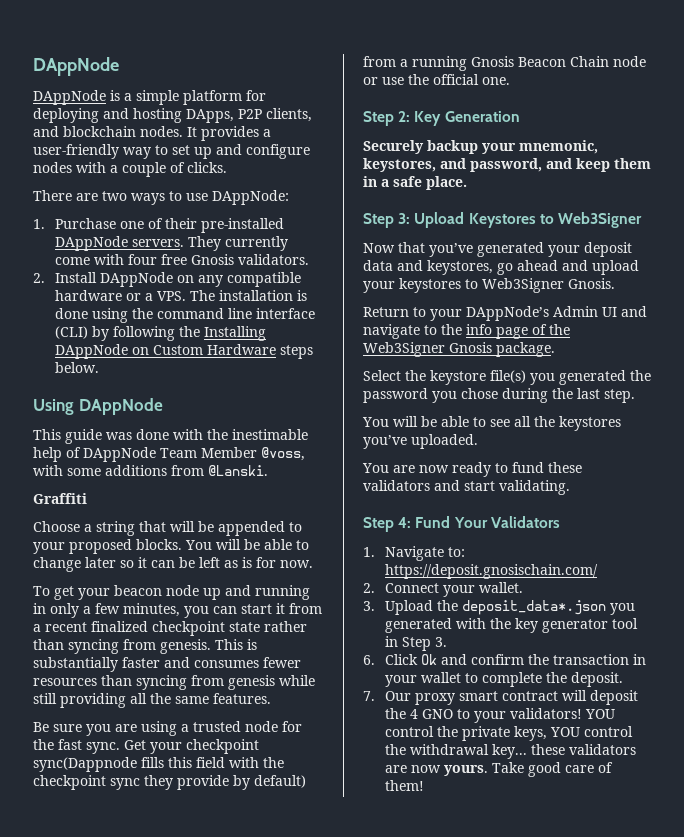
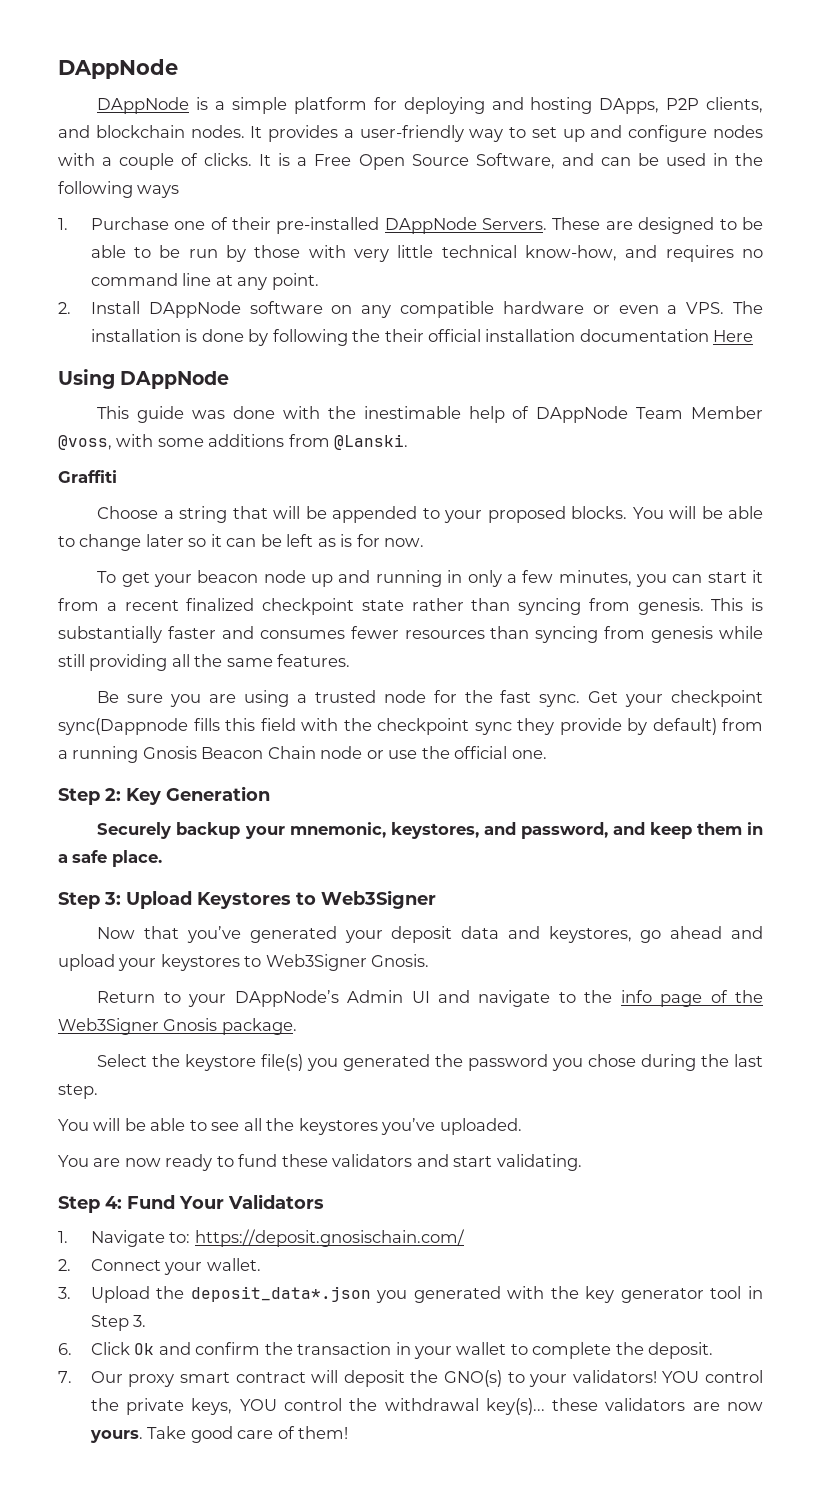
- It provides a user-friendly way to set up and configure nodes with a couple of clicks.
- There are two ways to use DAppNode:
+ It provides a user-friendly way to set up and configure nodes with a couple of clicks. It is a Free Open Source Software, and can be used in the following ways
- 1. Purchase one of their pre-installed DAppNode servers. They currently come with four free Gnosis validators.
+ 1. Purchase one of their pre-installed DAppNode Servers. These are designed to be able to be run by those with very little technical know-how, and requires no command line at any point.
- 2. Install DAppNode on any compatible hardware or a VPS. The installation is done using the command line interface (CLI) by following the Installing DAppNode on Custom Hardware steps below.
+ 2. Install DAppNode software on any compatible hardware or even a VPS. The installation is done by following the their official installation documentation Here
- 7. Our proxy smart contract will deposit the 4 GNO to your validators!
+ 7. Our proxy smart contract will deposit the GNO(s) to your validators!
- YOU control the private keys, YOU control the withdrawal key... these validators are now yours.
+ YOU control the private keys, YOU control the withdrawal key(s)... these validators are now yours.

